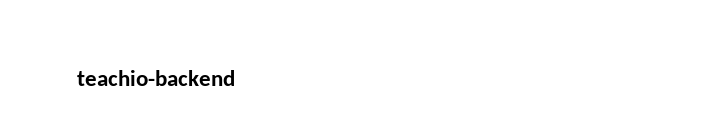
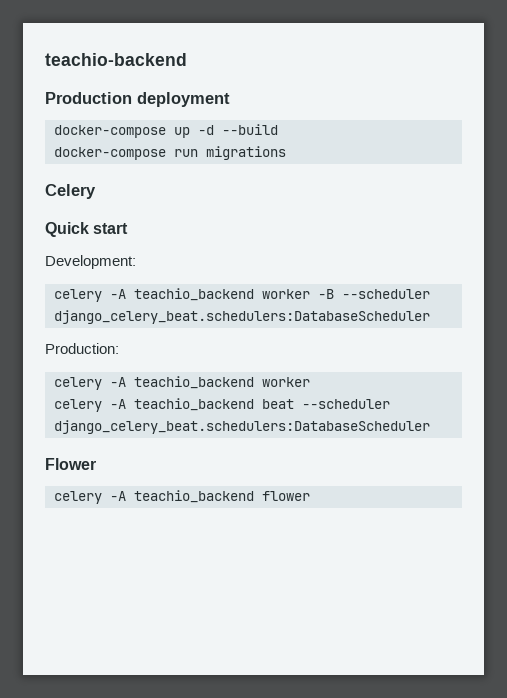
+ Production deployment
+ docker-compose up -d --build
+ docker-compose run migrations
+ Celery
+ Quick start
+ Development:
+ celery -A teachio_backend worker -B --scheduler django_celery_beat.schedulers:DatabaseScheduler
+ Production:
+ celery -A teachio_backend worker
+ celery -A teachio_backend beat --scheduler django_celery_beat.schedulers:DatabaseScheduler
+ Flower
+ celery -A teachio_backend flower

